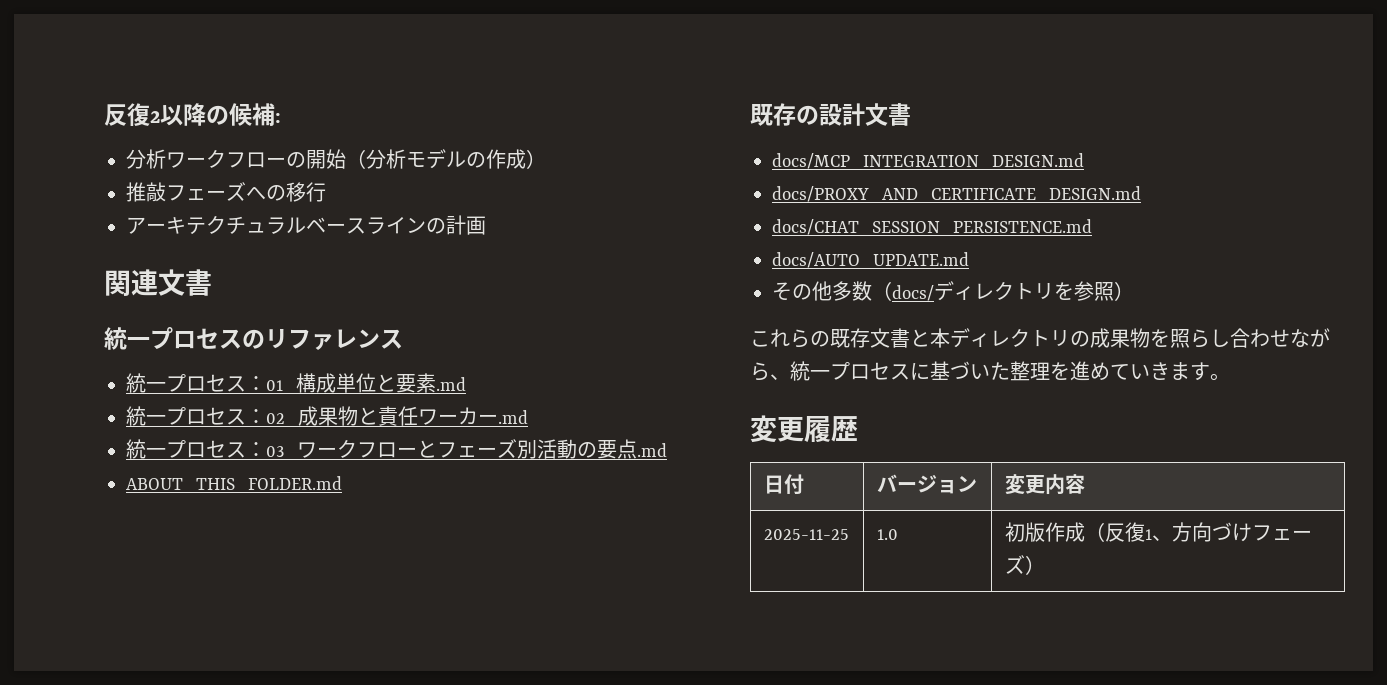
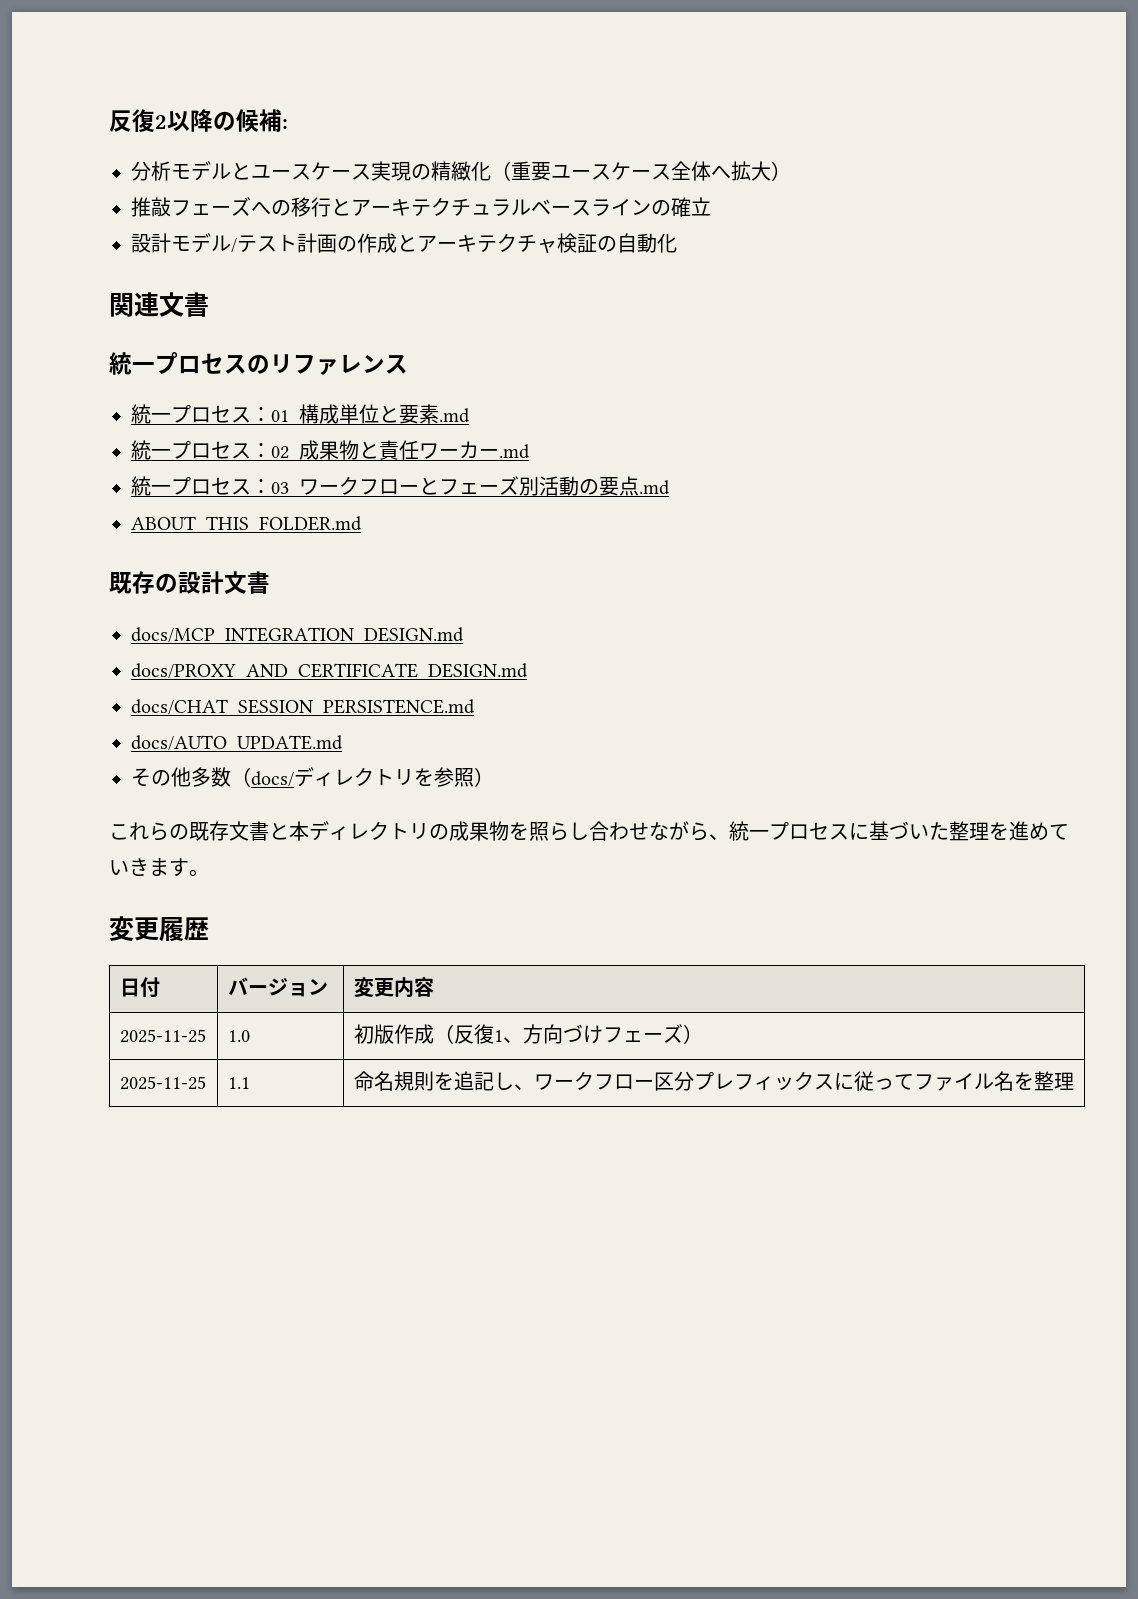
- 分析ワークフローの開始（分析モデルの作成）
+ 分析モデルとユースケース実現の精緻化（重要ユースケース全体へ拡大）
- 推敲フェーズへの移行
- アーキテクチュラルベースラインの計画
+ 推敲フェーズへの移行とアーキテクチュラルベースラインの確立
+ 設計モデル/テスト計画の作成とアーキテクチャ検証の自動化
+ 2025-11-25 | 1.1 | 命名規則を追記し、ワークフロー区分プレフィックスに従ってファイル名を整理

